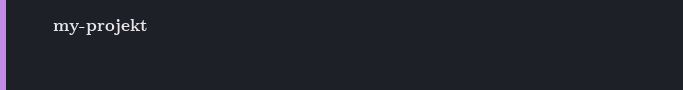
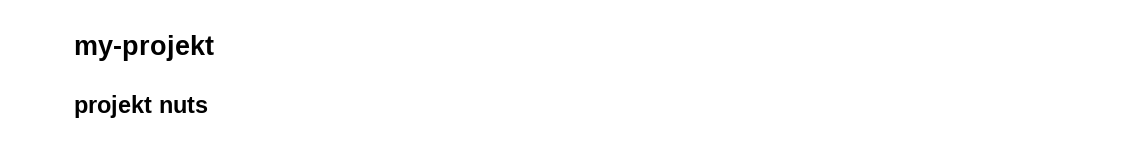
+ projekt nuts

